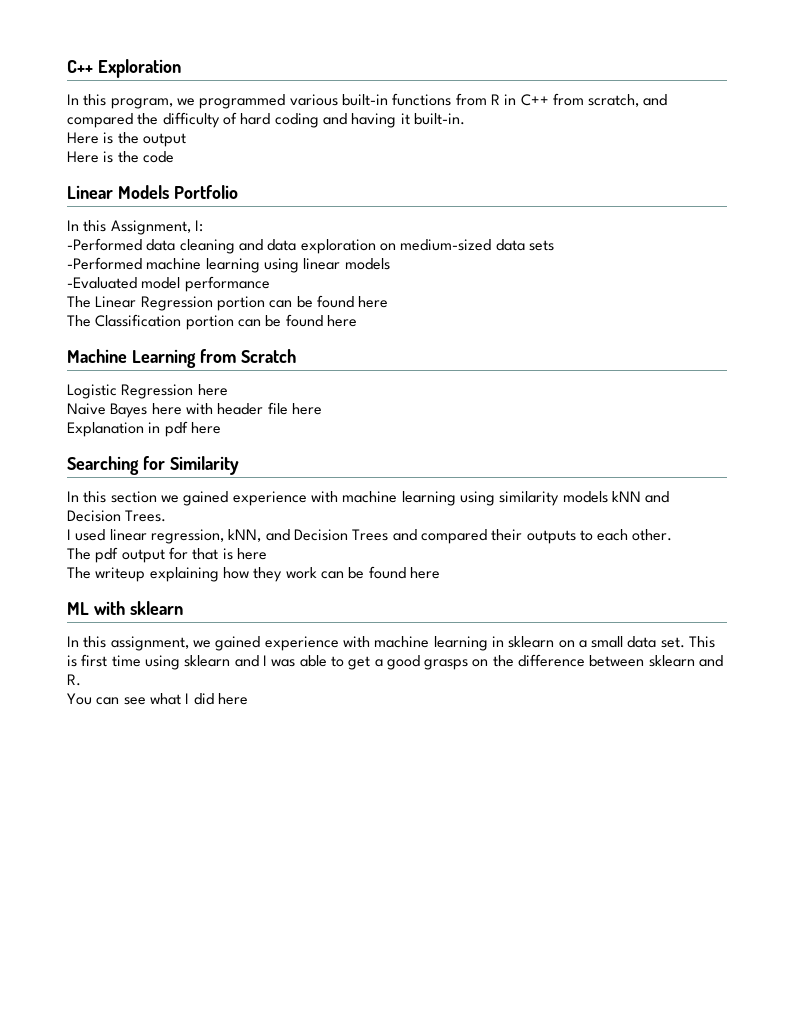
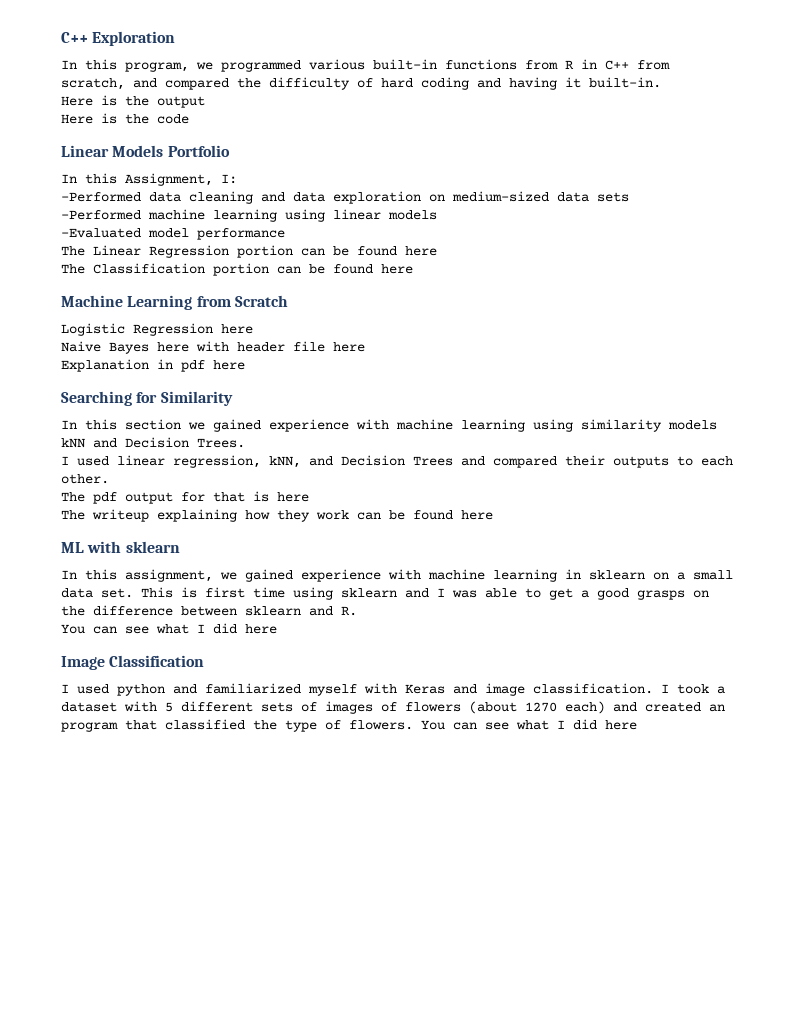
+ Image Classification
+ I used python and familiarized myself with Keras and image classification. I took a dataset with 5 different sets of images of flowers (about 1270 each) and created an program that classified the type of flowers. You can see what I did here

